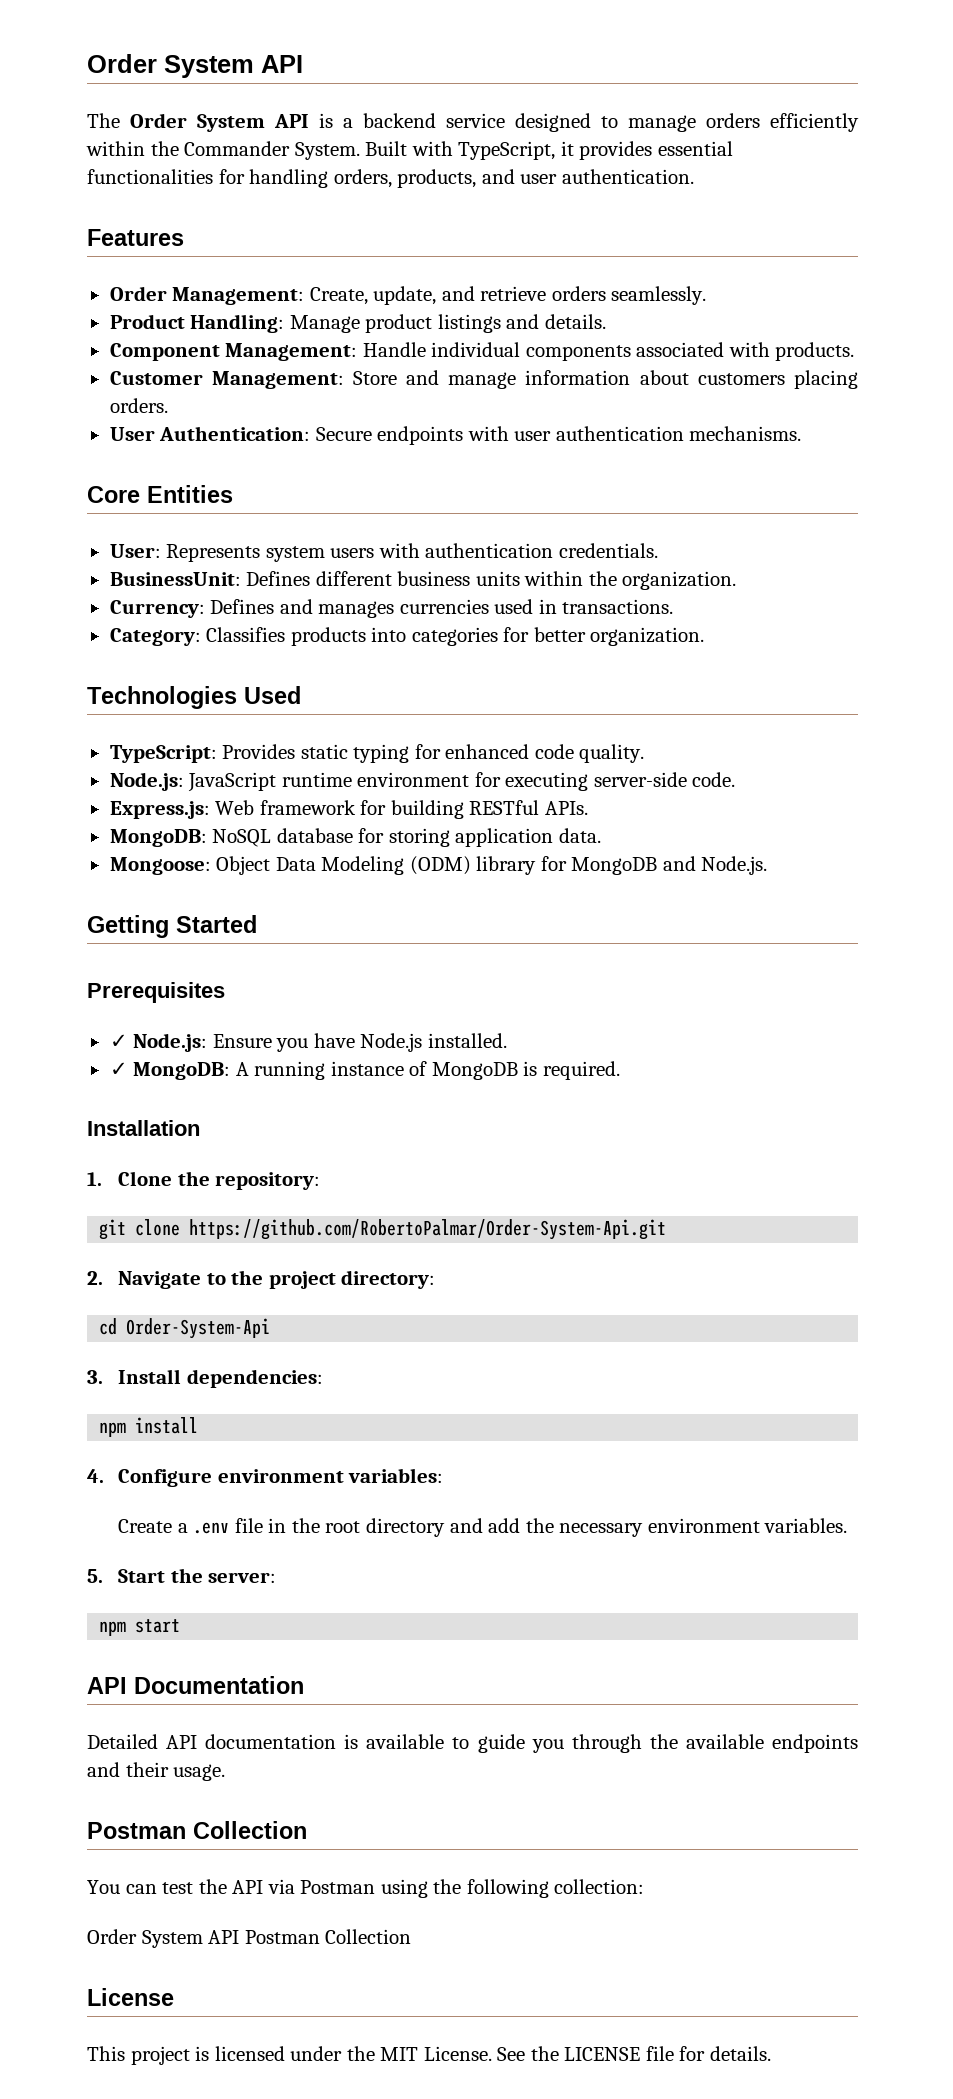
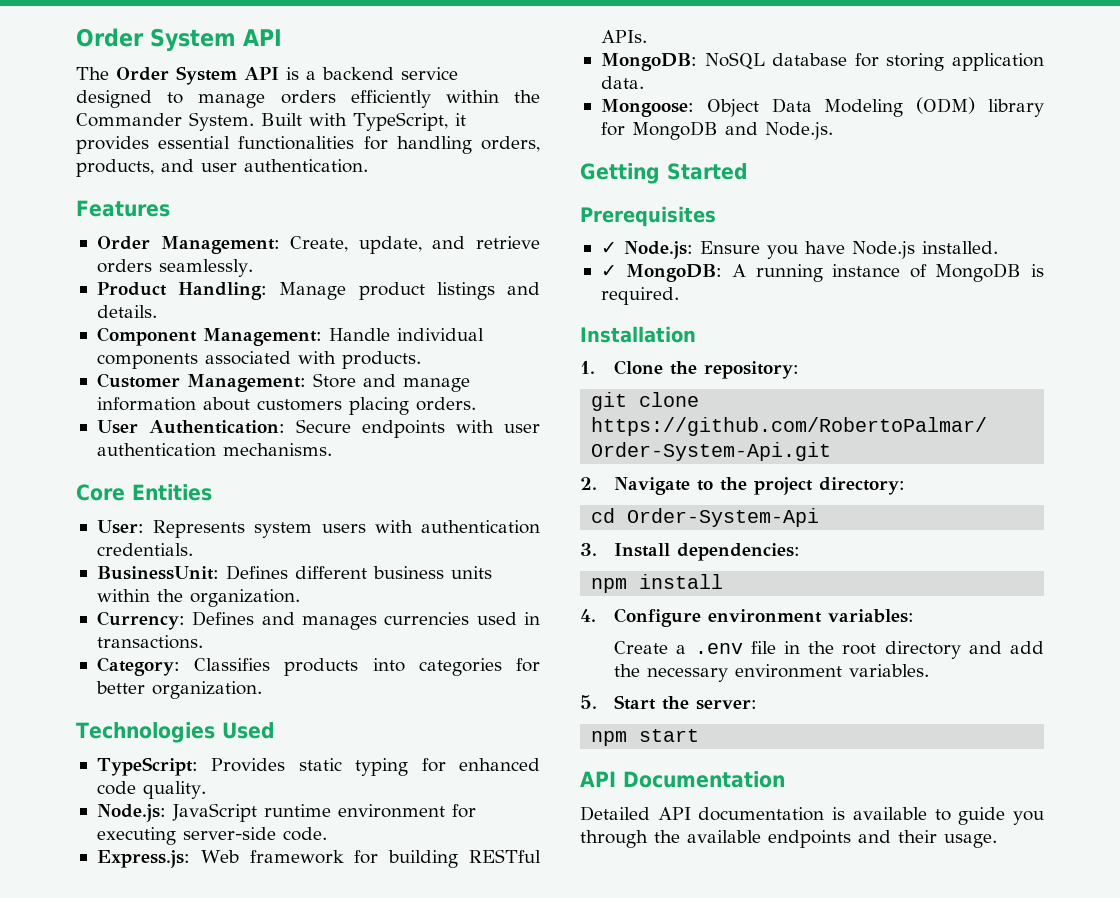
  Detailed API documentation is available to guide you through the available endpoints and their usage.
- Postman Collection
- You can test the API via Postman using the following collection:
- Order System API Postman Collection
- License
- This project is licensed under the MIT License. See the LICENSE file for details.

